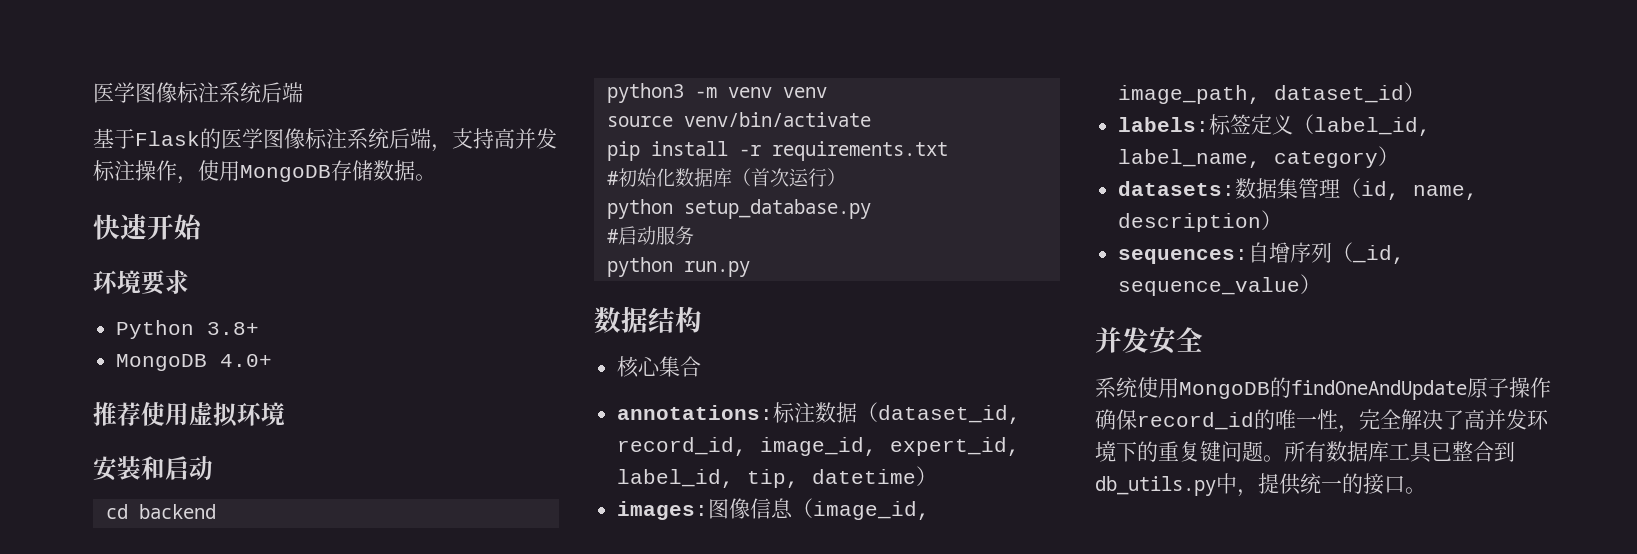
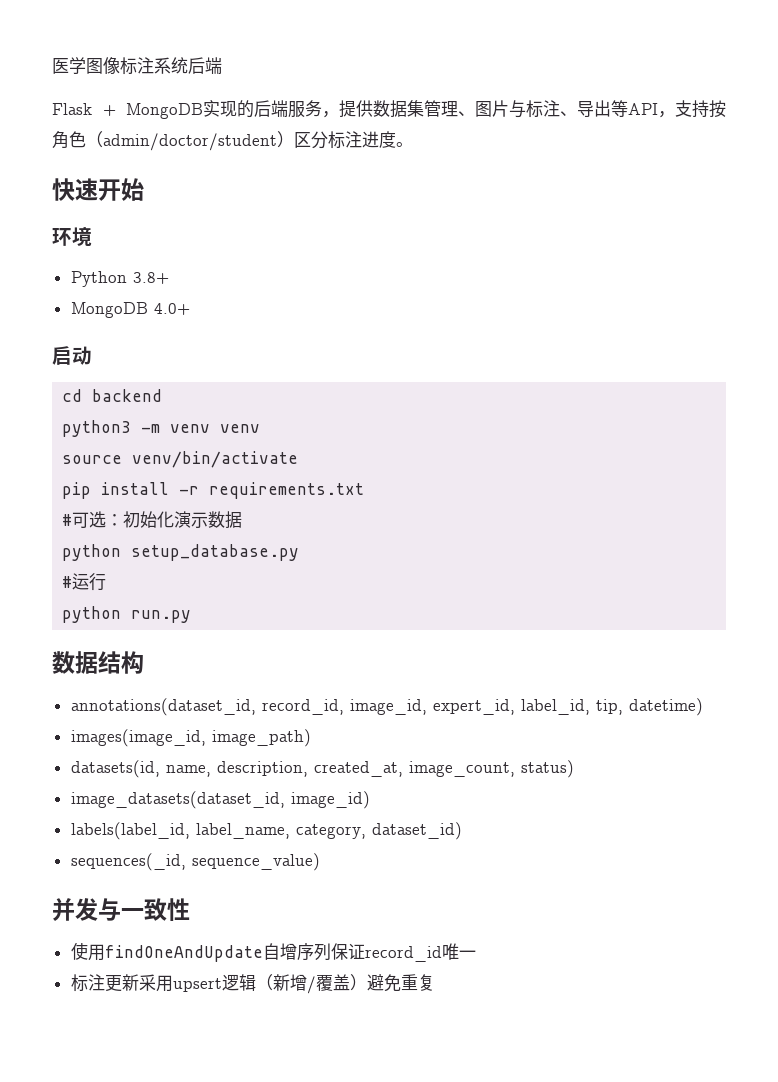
- 基于Flask的医学图像标注系统后端，支持高并发标注操作，使用MongoDB存储数据。
+ Flask + MongoDB实现的后端服务，提供数据集管理、图片与标注、导出等API，支持按角色（admin/doctor/student）区分标注进度。
- 环境要求
+ 环境
- 推荐使用虚拟环境
- 安装和启动
+ 启动
- #初始化数据库（首次运行）
+ #可选：初始化演示数据
- #启动服务
+ #运行
- 核心集合
- annotations:标注数据（dataset_id, record_id, image_id, expert_id, label_id, tip, datetime）
- images:图像信息（image_id, image_path, dataset_id）
- labels:标签定义（label_id, label_name, category）
- datasets:数据集管理（id, name, description）
- sequences:自增序列（_id, sequence_value）
- 并发安全
- 系统使用MongoDB的findOneAndUpdate原子操作确保record_id的唯一性，完全解决了高并发环境下的重复键问题。所有数据库工具已整合到db_utils.py中，提供统一的接口。
+ annotations(dataset_id, record_id, image_id, expert_id, label_id, tip, datetime)
+ images(image_id, image_path)
+ datasets(id, name, description, created_at, image_count, status)
+ image_datasets(dataset_id, image_id)
+ labels(label_id, label_name, category, dataset_id)
+ sequences(_id, sequence_value)
+ 并发与一致性
+ 使用findOneAndUpdate自增序列保证record_id唯一
+ 标注更新采用upsert逻辑（新增/覆盖）避免重复

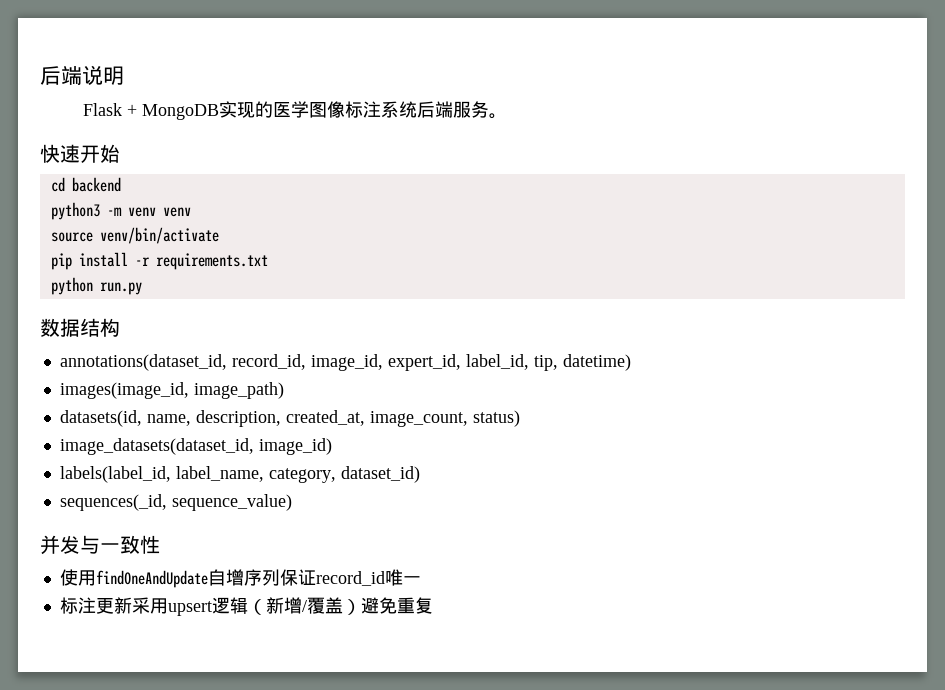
- 医学图像标注系统后端
- Flask + MongoDB实现的后端服务，提供数据集管理、图片与标注、导出等API，支持按角色（admin/doctor/student）区分标注进度。
+ 后端说明
+ Flask + MongoDB实现的医学图像标注系统后端服务。
  快速开始
- 环境
- Python 3.8+
- MongoDB 4.0+
- 启动
- #可选：初始化演示数据
- python setup_database.py
- #运行

